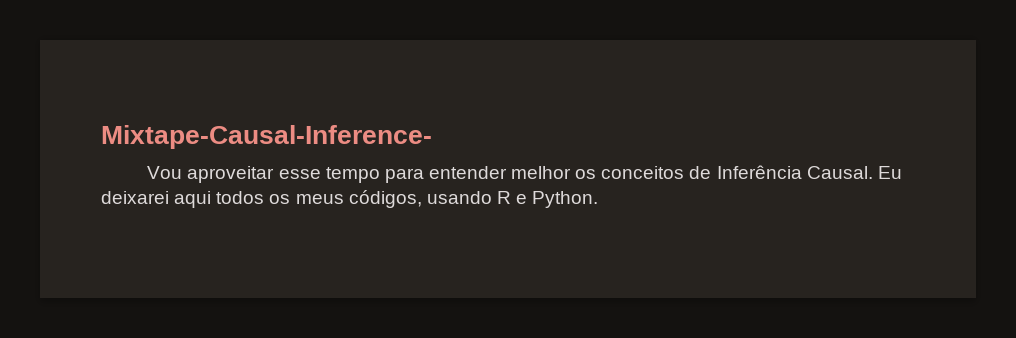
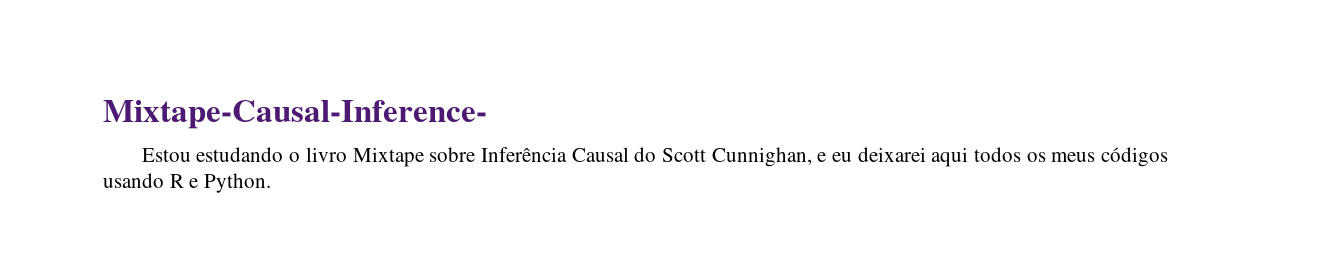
- Vou aproveitar esse tempo para entender melhor os conceitos de Inferência Causal. Eu deixarei aqui todos os meus códigos, usando R e Python.
+ Estou estudando o livro Mixtape sobre Inferência Causal do Scott Cunnighan, e eu deixarei aqui todos os meus códigos usando R e Python.

